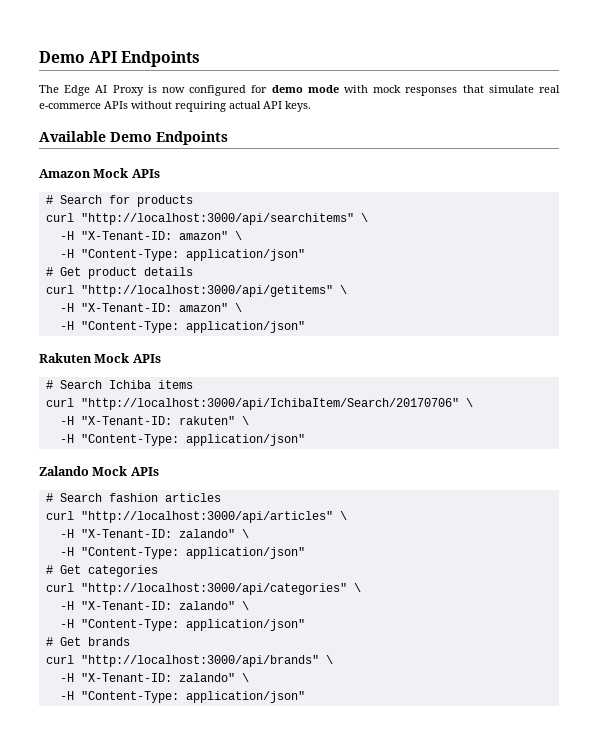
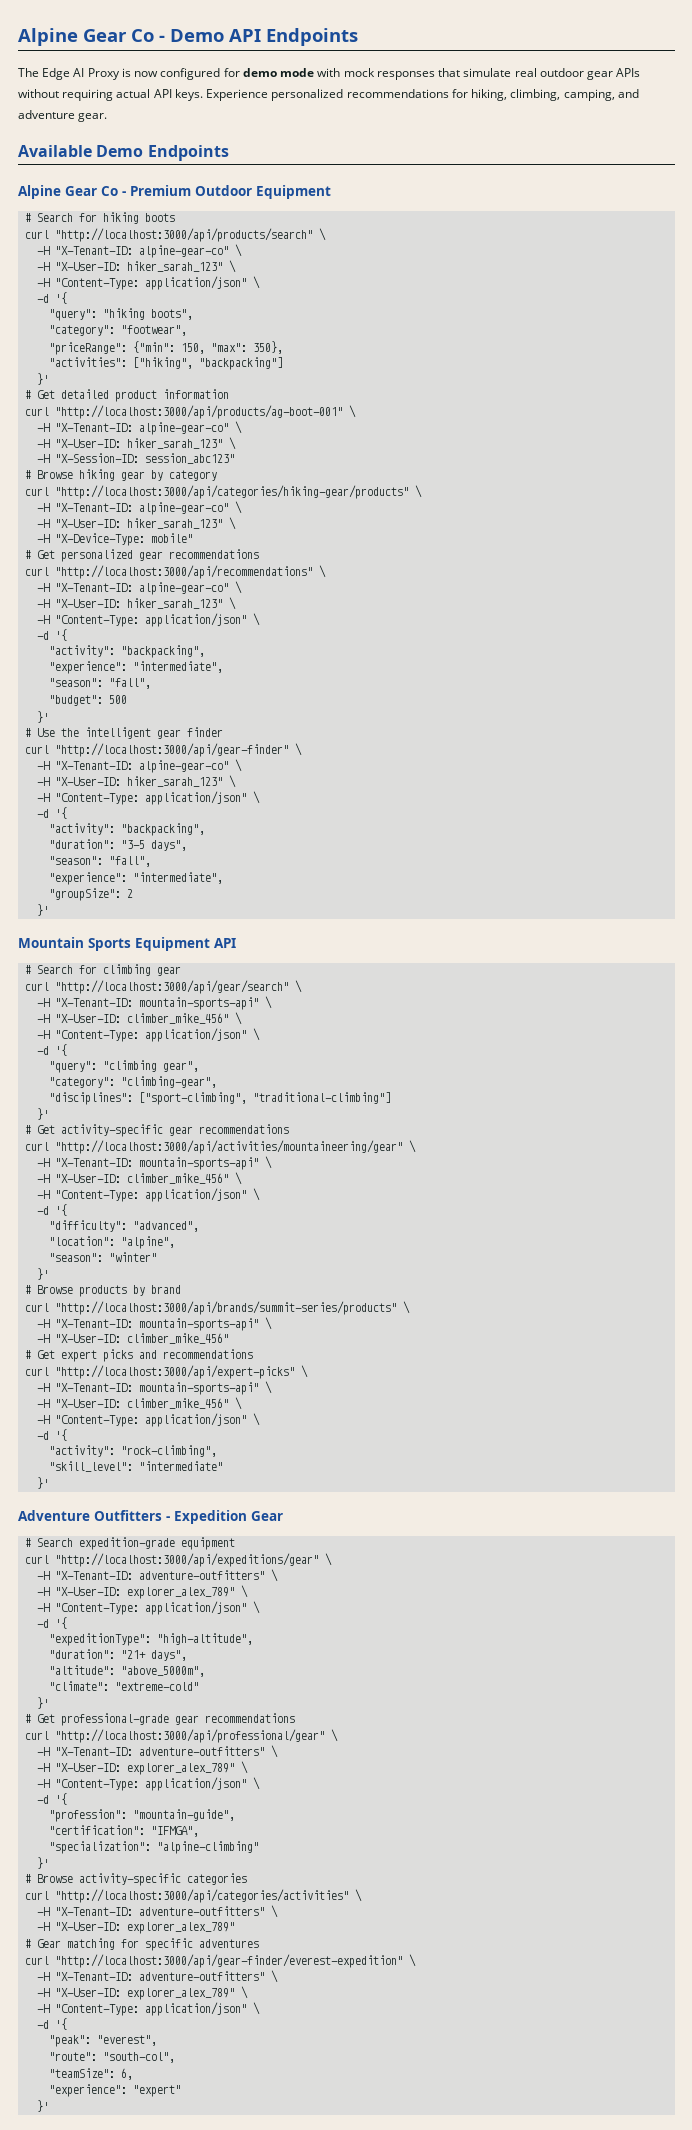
- Demo API Endpoints
+ Alpine Gear Co - Demo API Endpoints
- The Edge AI Proxy is now configured for demo mode with mock responses that simulate real e-commerce APIs without requiring actual API keys.
+ The Edge AI Proxy is now configured for demo mode with mock responses that simulate real outdoor gear APIs without requiring actual API keys. Experience personalized recommendations for hiking, climbing, camping, and adventure gear.
  Available Demo Endpoints
- Amazon Mock APIs
- # Search for products
- curl "http://localhost:3000/api/searchitems" \
- -H "X-Tenant-ID: amazon" \
- -H "Content-Type: application/json"
- # Get product details
- curl "http://localhost:3000/api/getitems" \
- -H "X-Tenant-ID: amazon" \
- -H "Content-Type: application/json"
- Rakuten Mock APIs
- # Search Ichiba items
- curl "http://localhost:3000/api/IchibaItem/Search/20170706" \
- -H "X-Tenant-ID: rakuten" \
- -H "Content-Type: application/json"
- Zalando Mock APIs
- # Search fashion articles
- curl "http://localhost:3000/api/articles" \
- -H "X-Tenant-ID: zalando" \
- -H "Content-Type: application/json"
- # Get categories
- curl "http://localhost:3000/api/categories" \
- -H "X-Tenant-ID: zalando" \
- -H "Content-Type: application/json"
- # Get brands
- curl "http://localhost:3000/api/brands" \
- -H "X-Tenant-ID: zalando" \
- -H "Content-Type: application/json"
+ Alpine Gear Co - Premium Outdoor Equipment
+ # Search for hiking boots
+ curl "http://localhost:3000/api/products/search" \
+ -H "X-Tenant-ID: alpine-gear-co" \
+ -H "X-User-ID: hiker_sarah_123" \
+ -H "Content-Type: application/json" \
+ -d '{
+ "query": "hiking boots",
+ "category": "footwear",
+ "priceRange": {"min": 150, "max": 350},
+ "activities": ["hiking", "backpacking"]
+ }'
+ # Get detailed product information
+ curl "http://localhost:3000/api/products/ag-boot-001" \
+ -H "X-Tenant-ID: alpine-gear-co" \
+ -H "X-User-ID: hiker_sarah_123" \
+ -H "X-Session-ID: session_abc123"
+ # Browse hiking gear by category
+ curl "http://localhost:3000/api/categories/hiking-gear/products" \
+ -H "X-Tenant-ID: alpine-gear-co" \
+ -H "X-User-ID: hiker_sarah_123" \
+ -H "X-Device-Type: mobile"
+ # Get personalized gear recommendations
+ curl "http://localhost:3000/api/recommendations" \
+ -H "X-Tenant-ID: alpine-gear-co" \
+ -H "X-User-ID: hiker_sarah_123" \
+ -H "Content-Type: application/json" \
+ -d '{
+ "activity": "backpacking",
+ "experience": "intermediate",
+ "season": "fall",
+ "budget": 500
+ }'
+ # Use the intelligent gear finder
+ curl "http://localhost:3000/api/gear-finder" \
+ -H "X-Tenant-ID: alpine-gear-co" \
+ -H "X-User-ID: hiker_sarah_123" \
+ -H "Content-Type: application/json" \
+ -d '{
+ "activity": "backpacking",
+ "duration": "3-5 days",
+ "season": "fall",
+ "experience": "intermediate",
+ "groupSize": 2
+ }'
+ Mountain Sports Equipment API
+ # Search for climbing gear
+ curl "http://localhost:3000/api/gear/search" \
+ -H "X-Tenant-ID: mountain-sports-api" \
+ -H "X-User-ID: climber_mike_456" \
+ -H "Content-Type: application/json" \
+ -d '{
+ "query": "climbing gear",
+ "category": "climbing-gear",
+ "disciplines": ["sport-climbing", "traditional-climbing"]
+ }'
+ # Get activity-specific gear recommendations
+ curl "http://localhost:3000/api/activities/mountaineering/gear" \
+ -H "X-Tenant-ID: mountain-sports-api" \
+ -H "X-User-ID: climber_mike_456" \
+ -H "Content-Type: application/json" \
+ -d '{
+ "difficulty": "advanced",
+ "location": "alpine",
+ "season": "winter"
+ }'
+ # Browse products by brand
+ curl "http://localhost:3000/api/brands/summit-series/products" \
+ -H "X-Tenant-ID: mountain-sports-api" \
+ -H "X-User-ID: climber_mike_456"
+ # Get expert picks and recommendations
+ curl "http://localhost:3000/api/expert-picks" \
+ -H "X-Tenant-ID: mountain-sports-api" \
+ -H "X-User-ID: climber_mike_456" \
+ -H "Content-Type: application/json" \
+ -d '{
+ "activity": "rock-climbing",
+ "skill_level": "intermediate"
+ }'
+ Adventure Outfitters - Expedition Gear
+ # Search expedition-grade equipment
+ curl "http://localhost:3000/api/expeditions/gear" \
+ -H "X-Tenant-ID: adventure-outfitters" \
+ -H "X-User-ID: explorer_alex_789" \
+ -H "Content-Type: application/json" \
+ -d '{
+ "expeditionType": "high-altitude",
+ "duration": "21+ days",
+ "altitude": "above_5000m",
+ "climate": "extreme-cold"
+ }'
+ # Get professional-grade gear recommendations
+ curl "http://localhost:3000/api/professional/gear" \
+ -H "X-Tenant-ID: adventure-outfitters" \
+ -H "X-User-ID: explorer_alex_789" \
+ -H "Content-Type: application/json" \
+ -d '{
+ "profession": "mountain-guide",
+ "certification": "IFMGA",
+ "specialization": "alpine-climbing"
+ }'
+ # Browse activity-specific categories
+ curl "http://localhost:3000/api/categories/activities" \
+ -H "X-Tenant-ID: adventure-outfitters" \
+ -H "X-User-ID: explorer_alex_789"
+ # Gear matching for specific adventures
+ curl "http://localhost:3000/api/gear-finder/everest-expedition" \
+ -H "X-Tenant-ID: adventure-outfitters" \
+ -H "X-User-ID: explorer_alex_789" \
+ -H "Content-Type: application/json" \
+ -d '{
+ "peak": "everest",
+ "route": "south-col",
+ "teamSize": 6,
+ "experience": "expert"
+ }'

